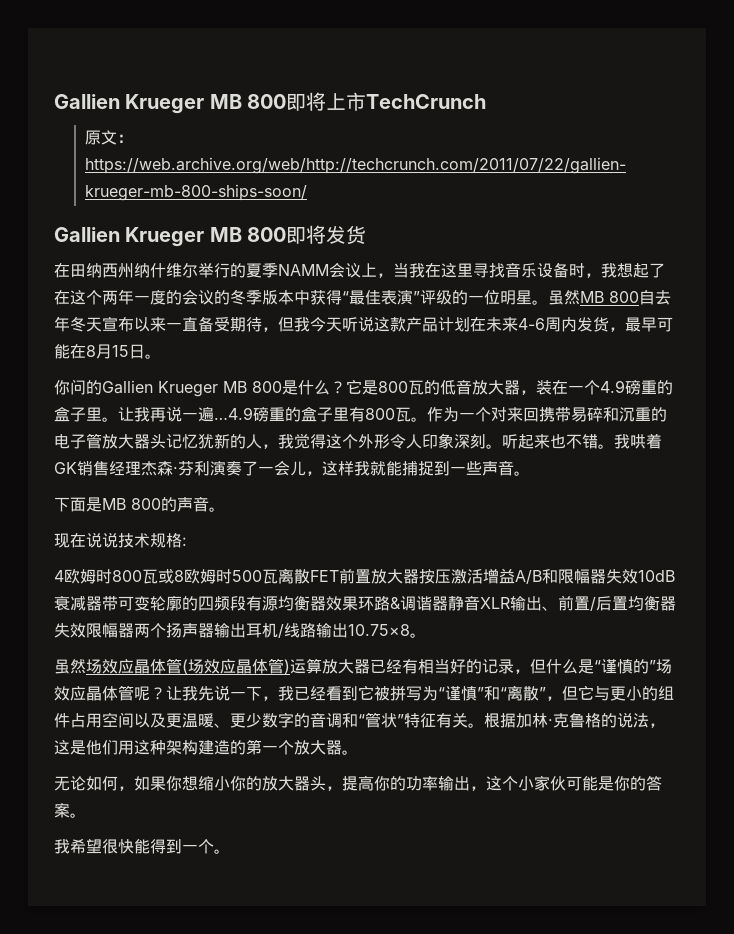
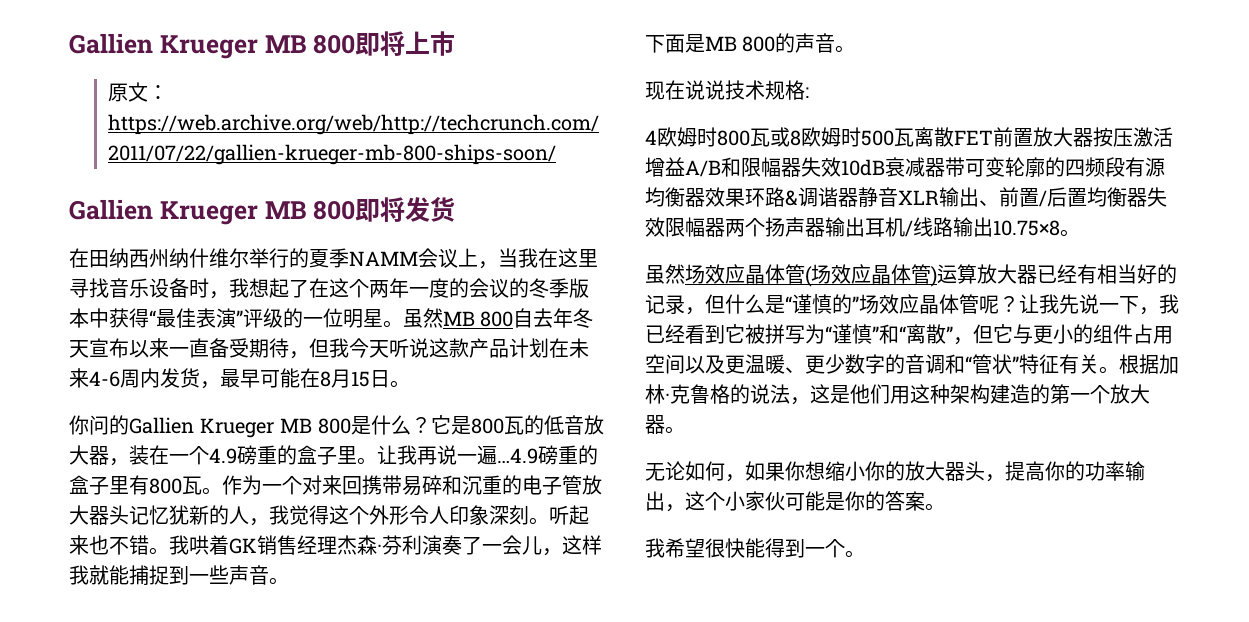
- Gallien Krueger MB 800即将上市TechCrunch
+ Gallien Krueger MB 800即将上市

